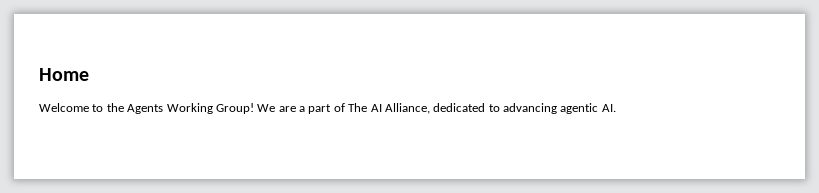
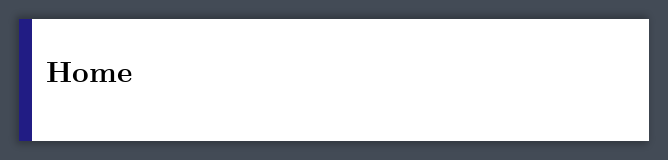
- Welcome to the Agents Working Group! We are a part of The AI Alliance, dedicated to advancing agentic AI.

